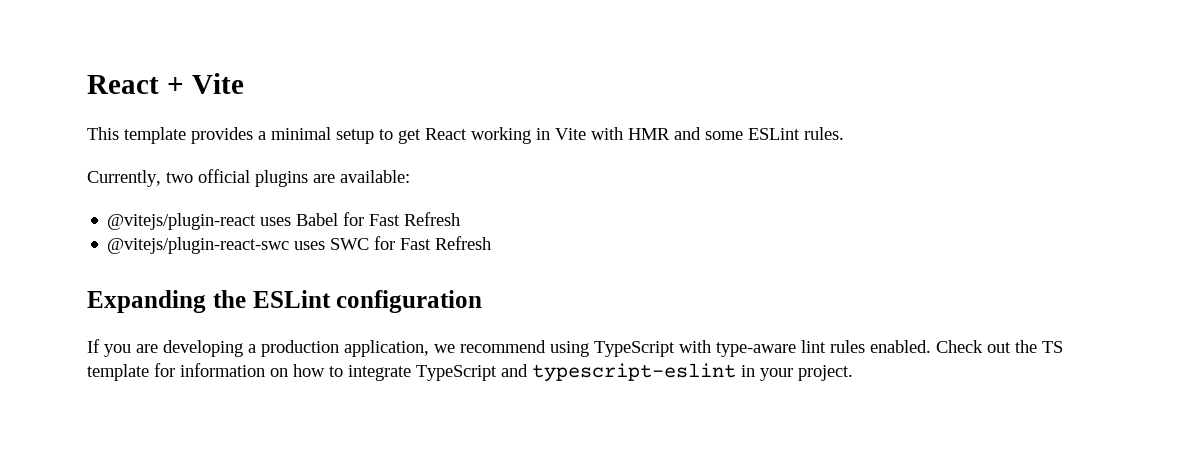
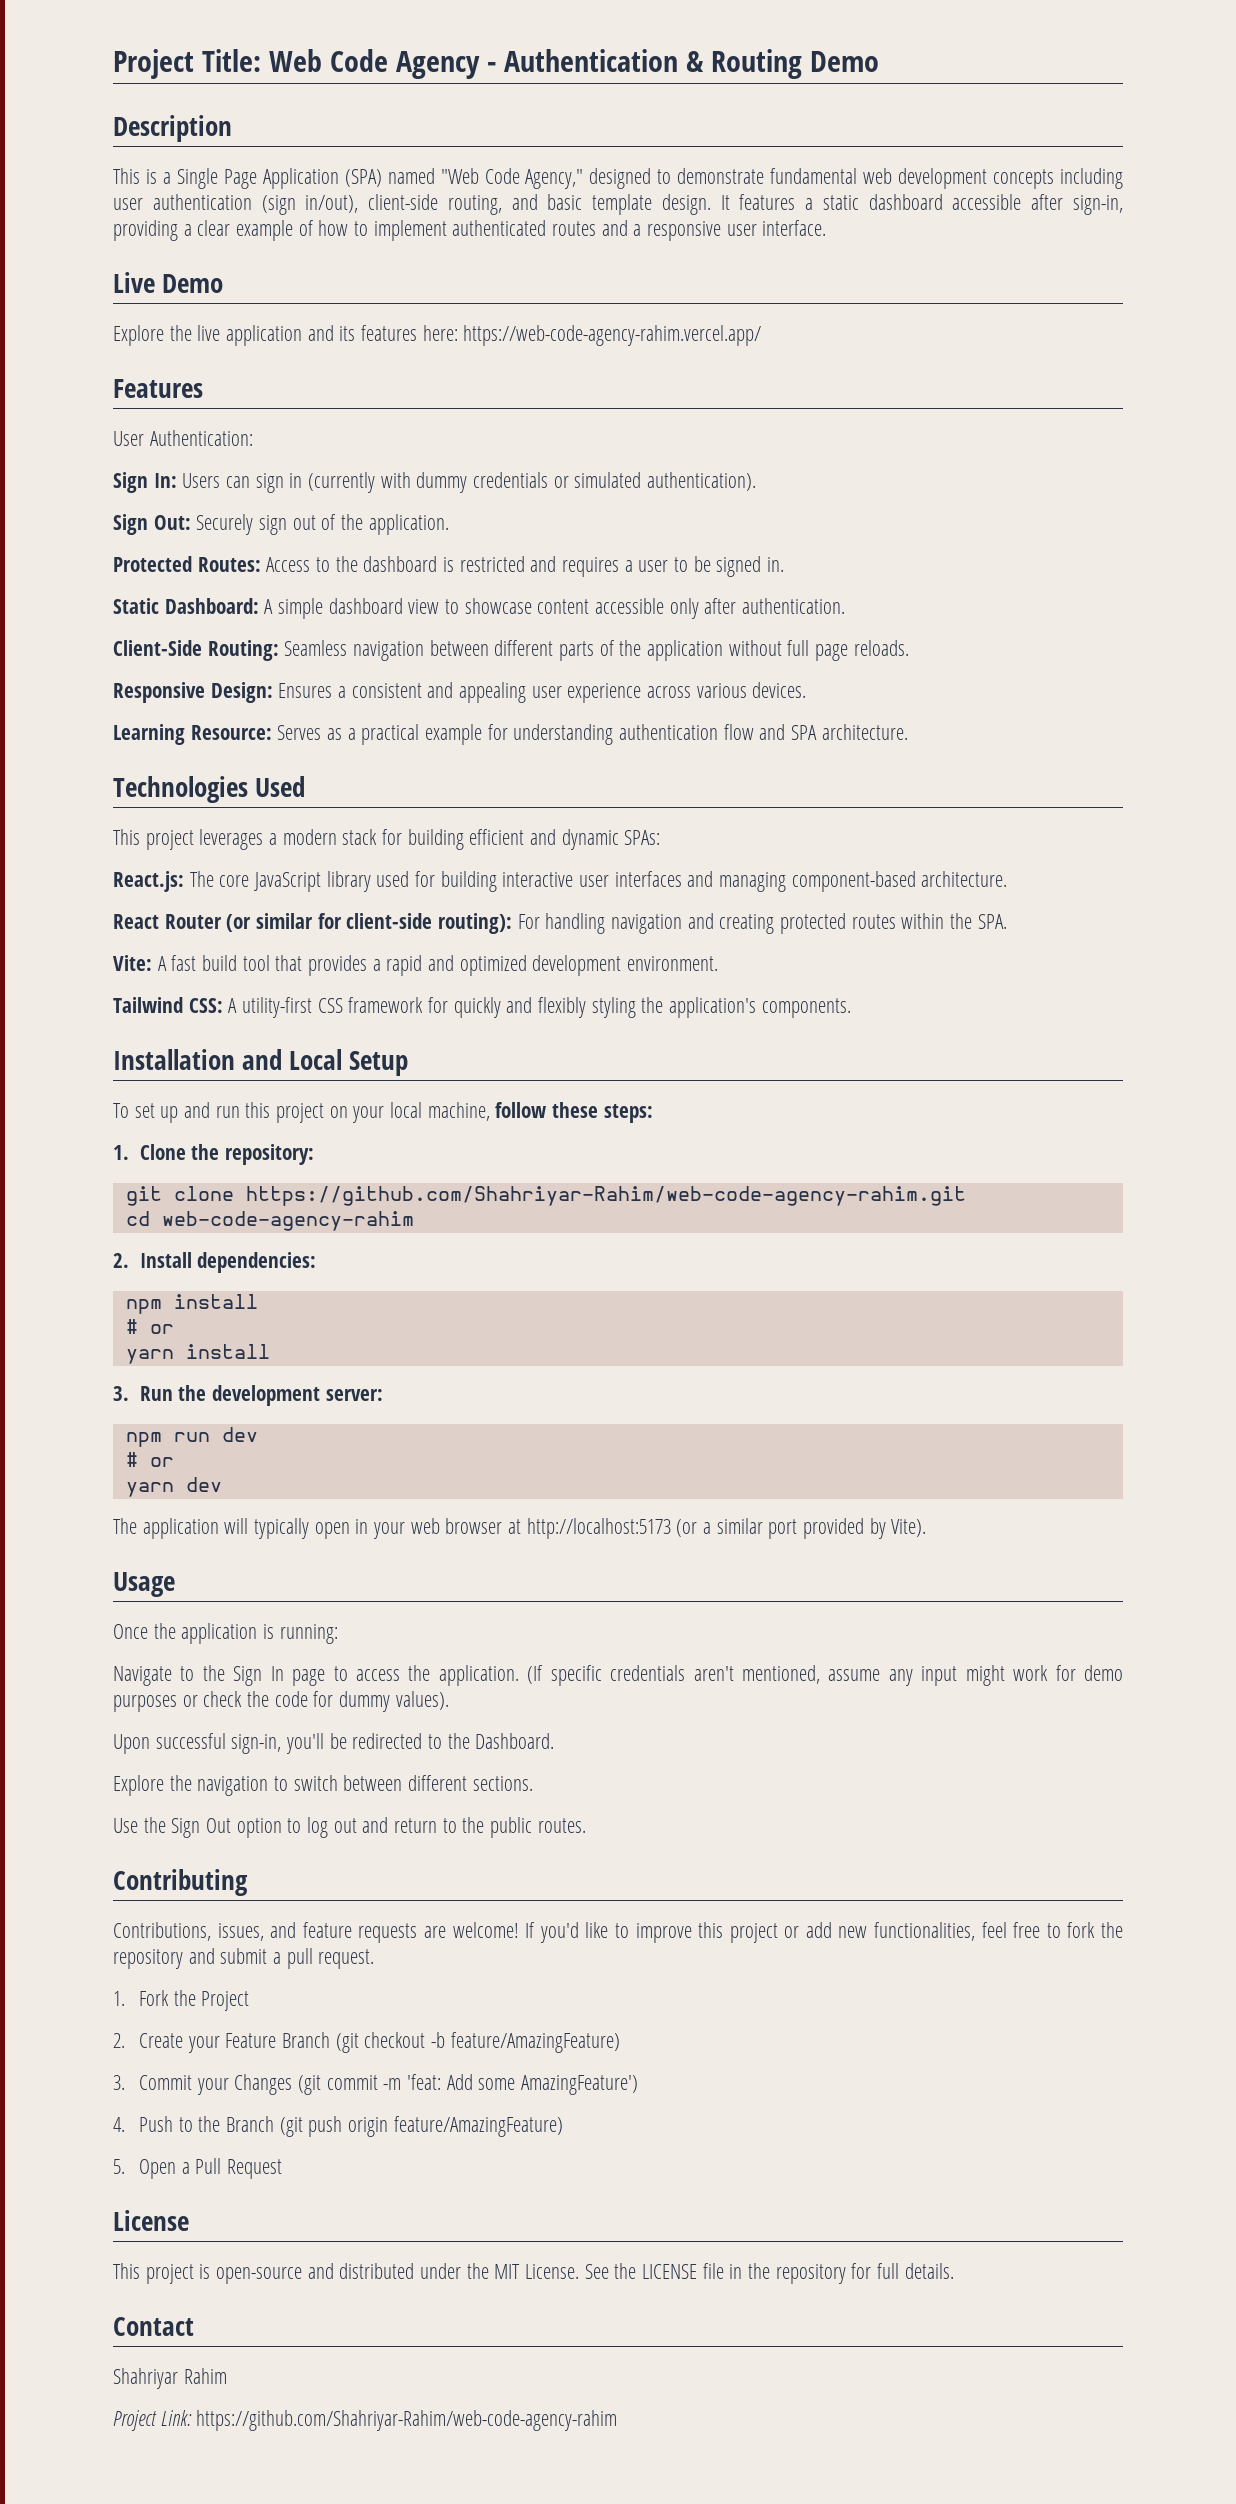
- React + Vite
- This template provides a minimal setup to get React working in Vite with HMR and some ESLint rules.
- Currently, two official plugins are available:
- @vitejs/plugin-react uses Babel for Fast Refresh
- @vitejs/plugin-react-swc uses SWC for Fast Refresh
- Expanding the ESLint configuration
- If you are developing a production application, we recommend using TypeScript with type-aware lint rules enabled. Check out the TS template for information on how to integrate TypeScript and typescript-eslint in your project.
+ Project Title: Web Code Agency - Authentication & Routing Demo
+ Description
+ This is a Single Page Application (SPA) named "Web Code Agency," designed to demonstrate fundamental web development concepts including user authentication (sign in/out), client-side routing, and basic template design. It features a static dashboard accessible after sign-in, providing a clear example of how to implement authenticated routes and a responsive user interface.
+ Live Demo
+ Explore the live application and its features here: https://web-code-agency-rahim.vercel.app/
+ Features
+ User Authentication:
+ Sign In: Users can sign in (currently with dummy credentials or simulated authentication).
+ Sign Out: Securely sign out of the application.
+ Protected Routes: Access to the dashboard is restricted and requires a user to be signed in.
+ Static Dashboard: A simple dashboard view to showcase content accessible only after authentication.
+ Client-Side Routing: Seamless navigation between different parts of the application without full page reloads.
+ Responsive Design: Ensures a consistent and appealing user experience across various devices.
+ Learning Resource: Serves as a practical example for understanding authentication flow and SPA architecture.
+ Technologies Used
+ This project leverages a modern stack for building efficient and dynamic SPAs:
+ React.js: The core JavaScript library used for building interactive user interfaces and managing component-based architecture.
+ React Router (or similar for client-side routing): For handling navigation and creating protected routes within the SPA.
+ Vite: A fast build tool that provides a rapid and optimized development environment.
+ Tailwind CSS: A utility-first CSS framework for quickly and flexibly styling the application's components.
+ Installation and Local Setup
+ To set up and run this project on your local machine, follow these steps:
+ 1. Clone the repository:
+ git clone https://github.com/Shahriyar-Rahim/web-code-agency-rahim.git
+ cd web-code-agency-rahim
+ 2. Install dependencies:
+ npm install
+ # or
+ yarn install
+ 3. Run the development server:
+ npm run dev
+ # or
+ yarn dev
+ The application will typically open in your web browser at http://localhost:5173 (or a similar port provided by Vite).
+ Usage
+ Once the application is running:
+ Navigate to the Sign In page to access the application. (If specific credentials aren't mentioned, assume any input might work for demo purposes or check the code for dummy values).
+ Upon successful sign-in, you'll be redirected to the Dashboard.
+ Explore the navigation to switch between different sections.
+ Use the Sign Out option to log out and return to the public routes.
+ Contributing
+ Contributions, issues, and feature requests are welcome! If you'd like to improve this project or add new functionalities, feel free to fork the repository and submit a pull request.
+ 1. Fork the Project
+ 2. Create your Feature Branch (git checkout -b feature/AmazingFeature)
+ 3. Commit your Changes (git commit -m 'feat: Add some AmazingFeature')
+ 4. Push to the Branch (git push origin feature/AmazingFeature)
+ 5. Open a Pull Request
+ License
+ This project is open-source and distributed under the MIT License. See the LICENSE file in the repository for full details.
+ Contact
+ Shahriyar Rahim
+ Project Link: https://github.com/Shahriyar-Rahim/web-code-agency-rahim

